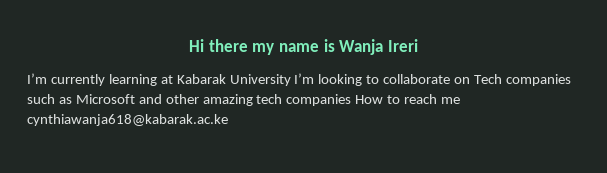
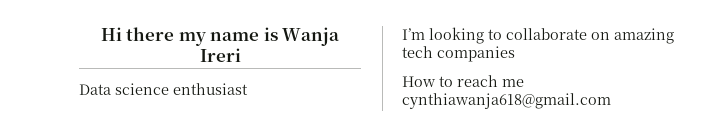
- I’m currently learning at Kabarak University I’m looking to collaborate on Tech companies such as Microsoft and other amazing tech companies How to reach me cynthiawanja618@kabarak.ac.ke
+ Data science enthusiast
+ I’m looking to collaborate on amazing tech companies
+ How to reach me cynthiawanja618@gmail.com

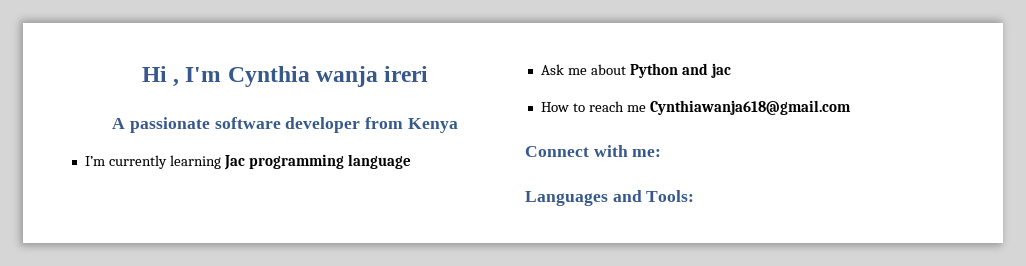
- Hi there my name is Wanja Ireri
- Data science enthusiast
- I’m looking to collaborate on amazing tech companies
- How to reach me cynthiawanja618@gmail.com
+ Hi , I'm Cynthia wanja ireri
+ A passionate software developer from Kenya
+ I’m currently learning Jac programming language
+ Ask me about Python and jac
+ How to reach me Cynthiawanja618@gmail.com
+ Connect with me:
+ Languages and Tools:

